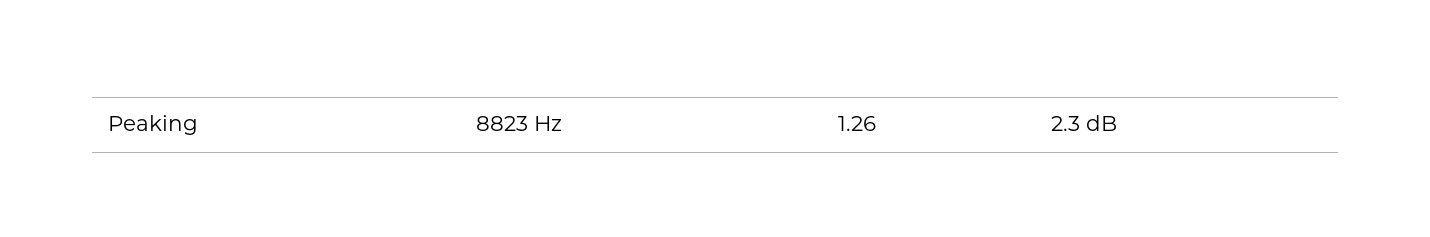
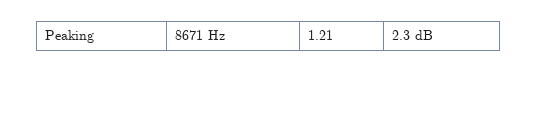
- Peaking | 8823 Hz | 1.26 | 2.3 dB
+ Peaking | 8671 Hz | 1.21 | 2.3 dB

